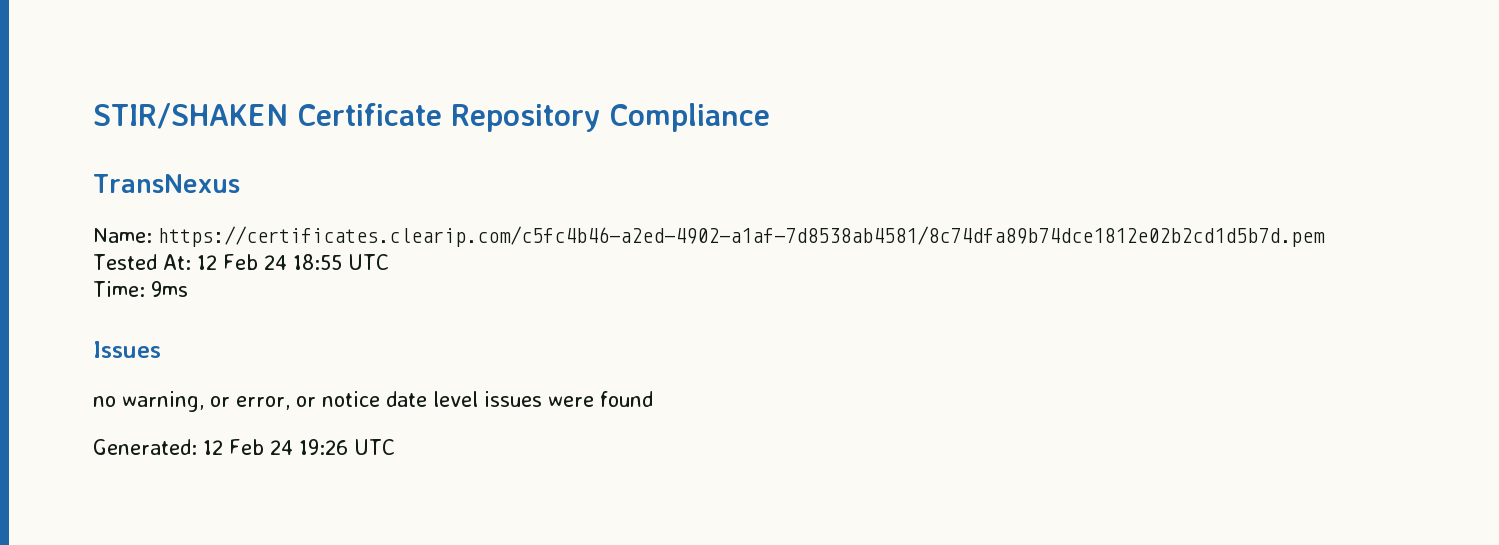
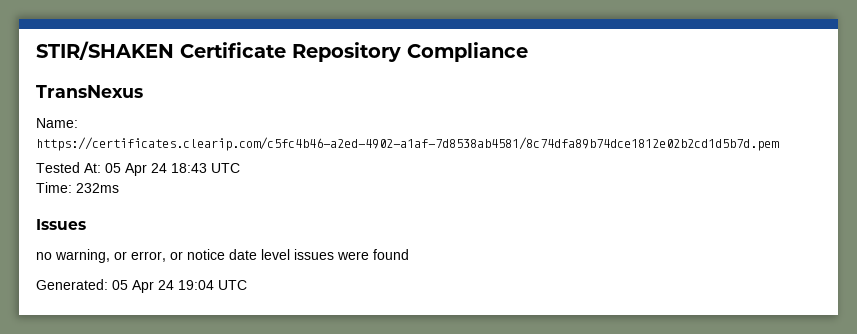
- Tested At: 12 Feb 24 18:55 UTC
+ Tested At: 05 Apr 24 18:43 UTC
- Time: 9ms
+ Time: 232ms
- Generated: 12 Feb 24 19:26 UTC
+ Generated: 05 Apr 24 19:04 UTC

